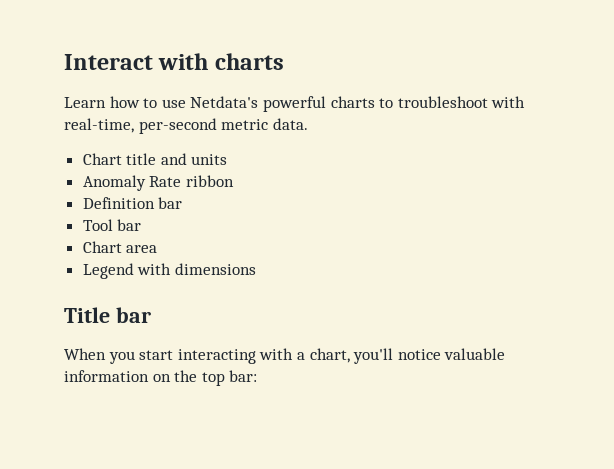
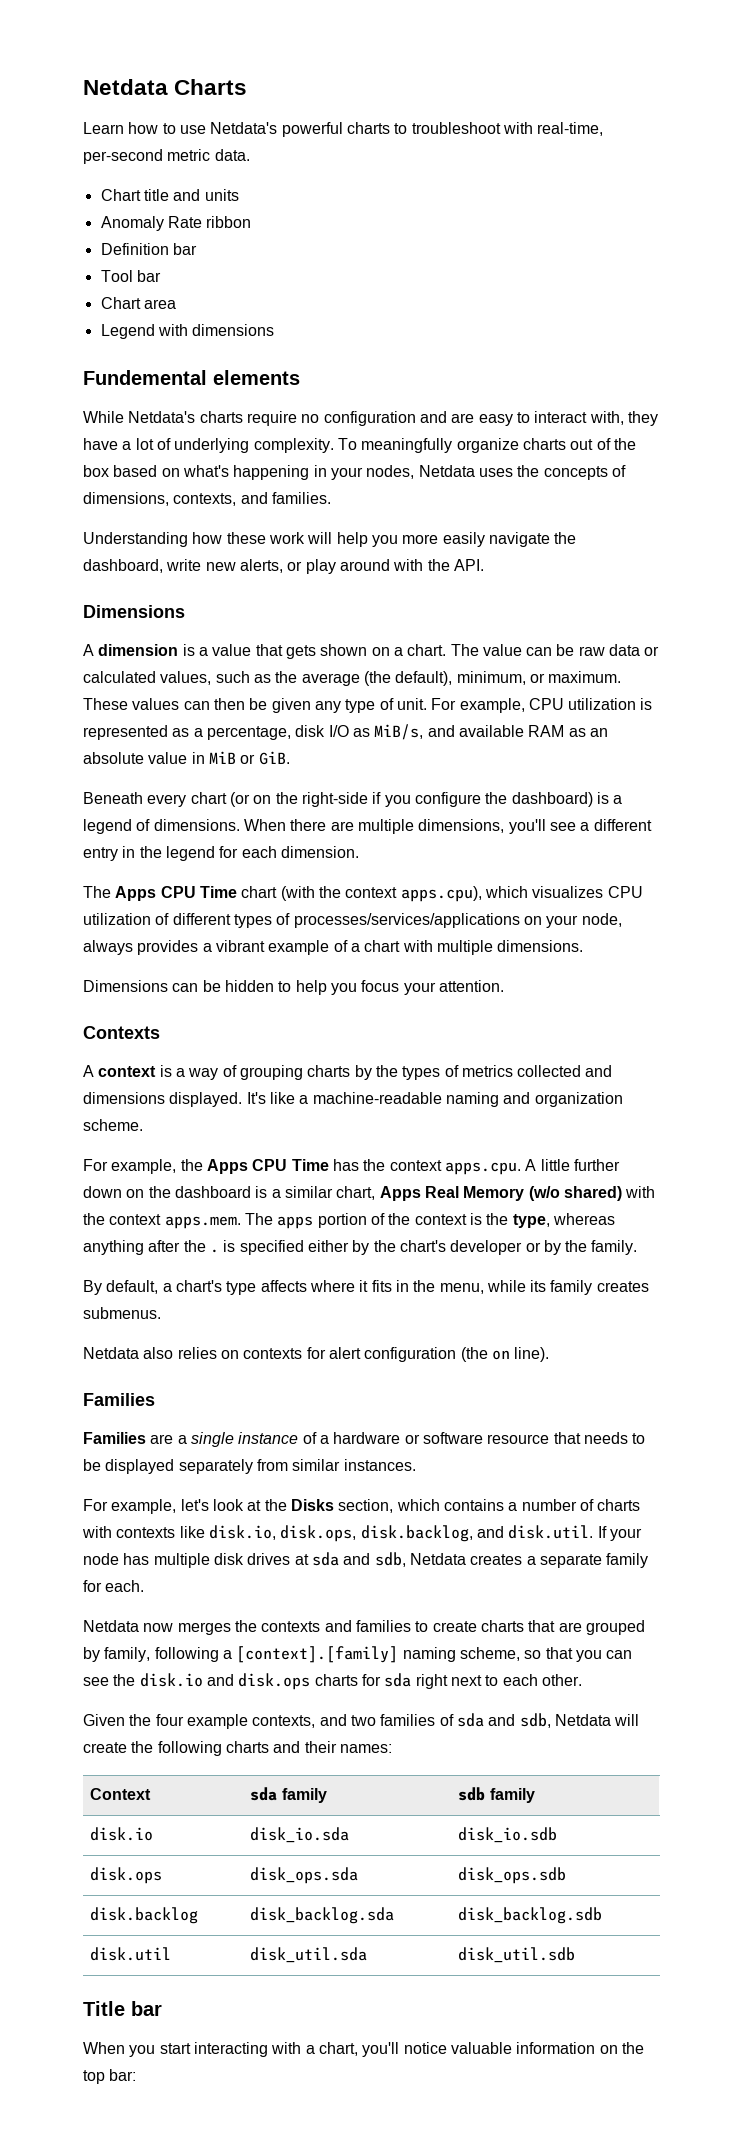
- Interact with charts
+ Netdata Charts
+ Fundemental elements
+ While Netdata's charts require no configuration and are easy to interact with, they have a lot of underlying complexity. To meaningfully organize charts out of the box based on what's happening in your nodes, Netdata uses the concepts of dimensions, contexts, and families.
+ Understanding how these work will help you more easily navigate the dashboard, write new alerts, or play around with the API.
+ Dimensions
+ A dimension is a value that gets shown on a chart. The value can be raw data or calculated values, such as the average (the default), minimum, or maximum. These values can then be given any type of unit. For example, CPU utilization is represented as a percentage, disk I/O as MiB/s, and available RAM as an absolute value in MiB or GiB.
+ Beneath every chart (or on the right-side if you configure the dashboard) is a legend of dimensions. When there are multiple dimensions, you'll see a different entry in the legend for each dimension.
+ The Apps CPU Time chart (with the context apps.cpu), which visualizes CPU utilization of different types of processes/services/applications on your node, always provides a vibrant example of a chart with multiple dimensions.
+ Dimensions can be hidden to help you focus your attention.
+ Contexts
+ A context is a way of grouping charts by the types of metrics collected and dimensions displayed. It's like a machine-readable naming and organization scheme.
+ For example, the Apps CPU Time has the context apps.cpu. A little further down on the dashboard is a similar chart, Apps Real Memory (w/o shared) with the context apps.mem. The apps portion of the context is the type, whereas anything after the . is specified either by the chart's developer or by the family.
+ By default, a chart's type affects where it fits in the menu, while its family creates submenus.
+ Netdata also relies on contexts for alert configuration (the on line).
+ Families
+ Families are a single instance of a hardware or software resource that needs to be displayed separately from similar instances.
+ For example, let's look at the Disks section, which contains a number of charts with contexts like disk.io, disk.ops, disk.backlog, and disk.util. If your node has multiple disk drives at sda and sdb, Netdata creates a separate family for each.
+ Netdata now merges the contexts and families to create charts that are grouped by family, following a [context].[family] naming scheme, so that you can see the disk.io and disk.ops charts for sda right next to each other.
+ Given the four example contexts, and two families of sda and sdb, Netdata will create the following charts and their names:
+ Context | sda family | sdb family
+ disk.io | disk_io.sda | disk_io.sdb
+ disk.ops | disk_ops.sda | disk_ops.sdb
+ disk.backlog | disk_backlog.sda | disk_backlog.sdb
+ disk.util | disk_util.sda | disk_util.sdb

